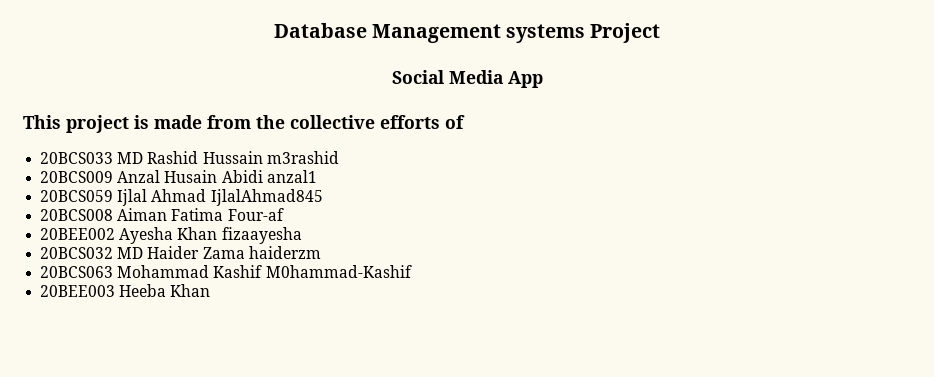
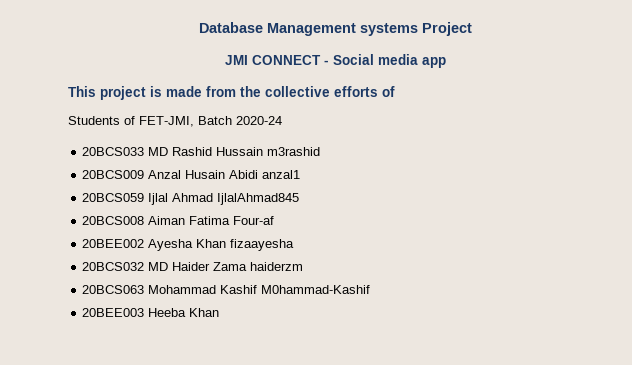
- Social Media App
+ JMI CONNECT - Social media app
+ Students of FET-JMI, Batch 2020-24

